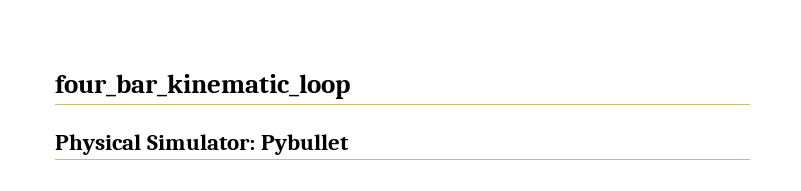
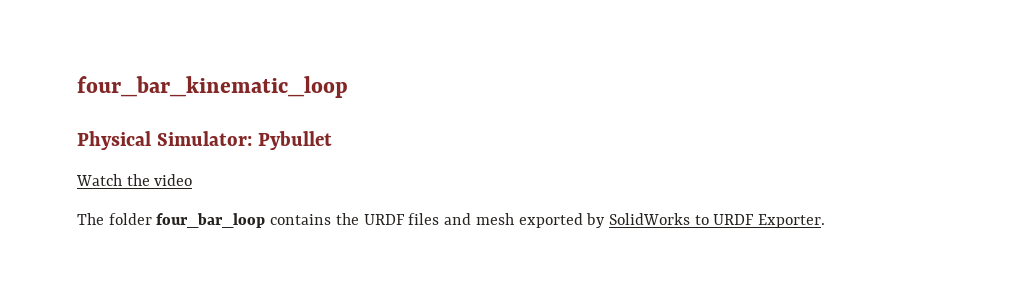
+ Watch the video
+ The folder four_bar_loop contains the URDF files and mesh exported by SolidWorks to URDF Exporter.

